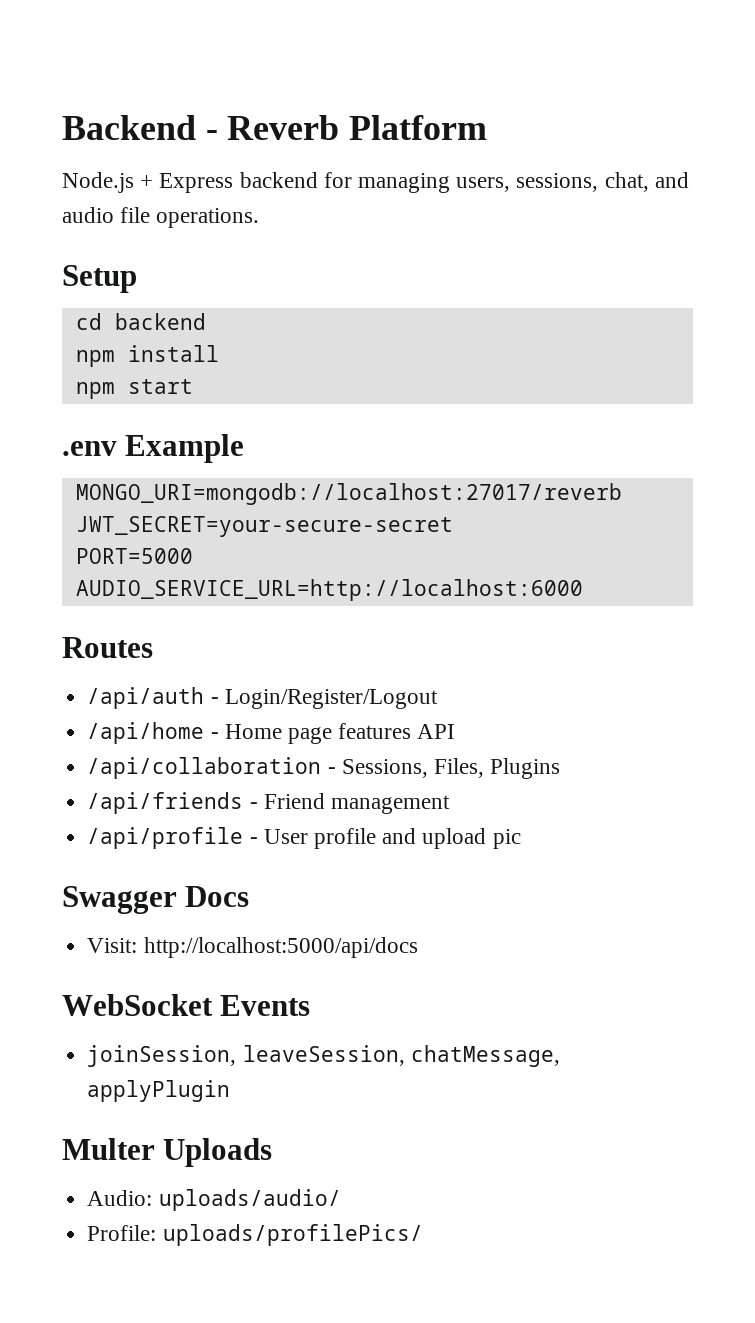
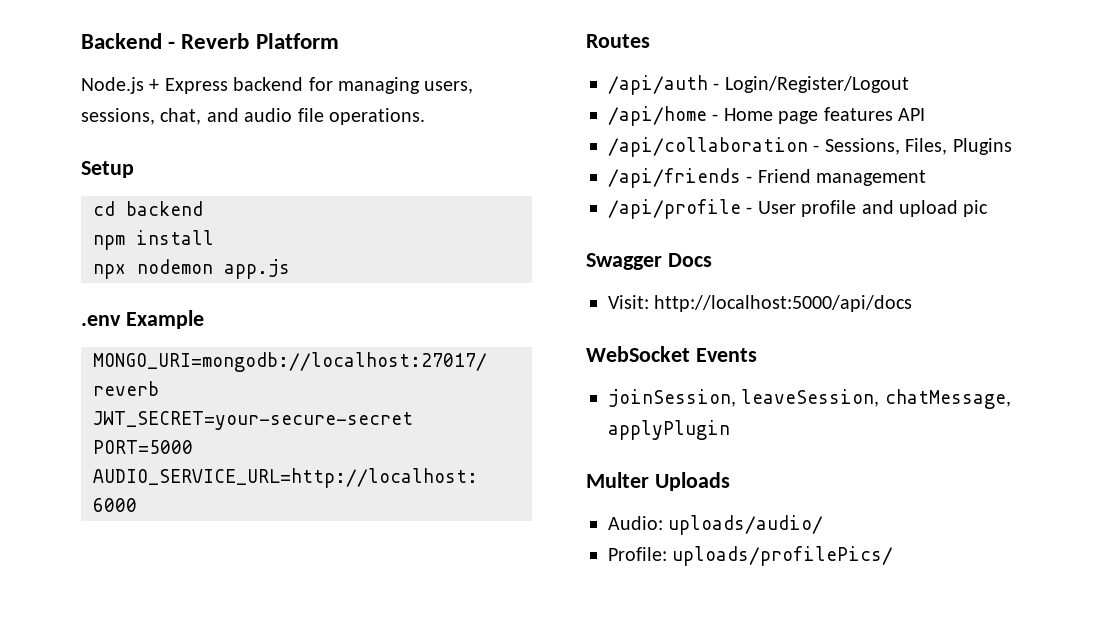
- npm start
+ npx nodemon app.js

